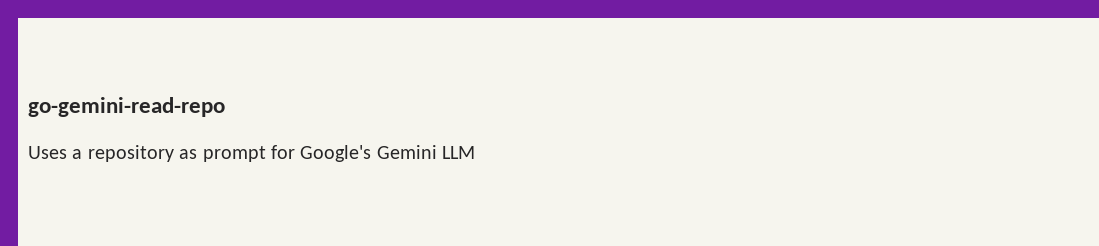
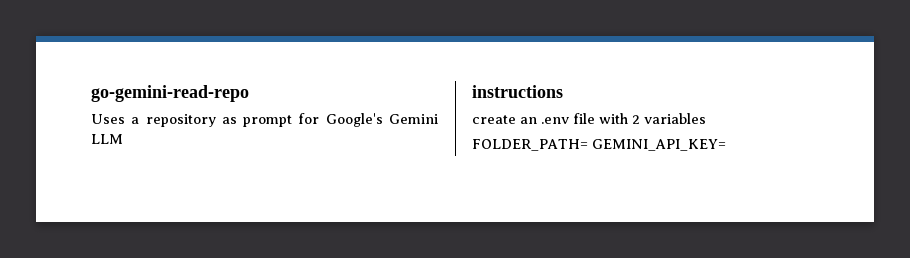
+ instructions
+ create an .env file with 2 variables
+ FOLDER_PATH= GEMINI_API_KEY=

